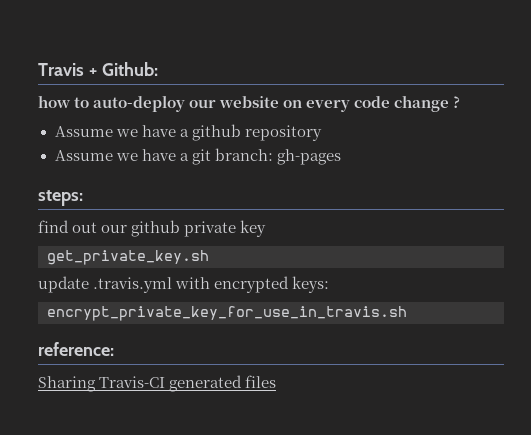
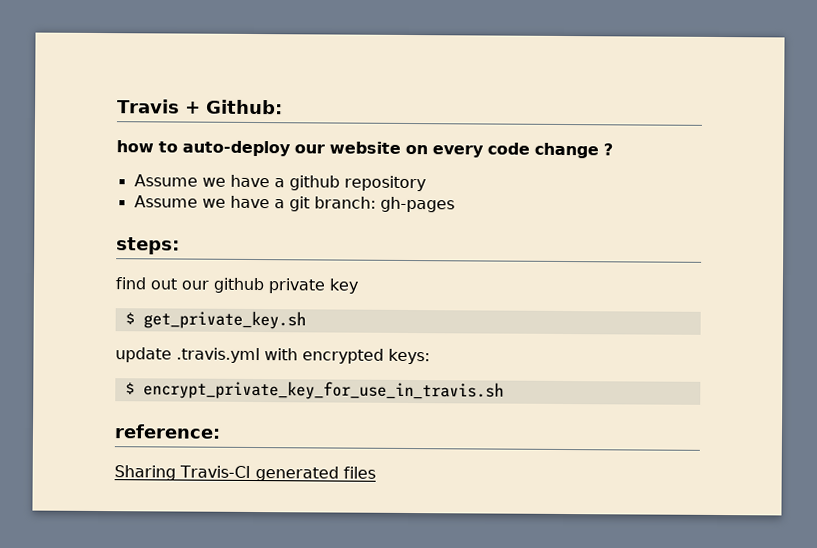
- get_private_key.sh
+ $ get_private_key.sh
- encrypt_private_key_for_use_in_travis.sh
+ $ encrypt_private_key_for_use_in_travis.sh

